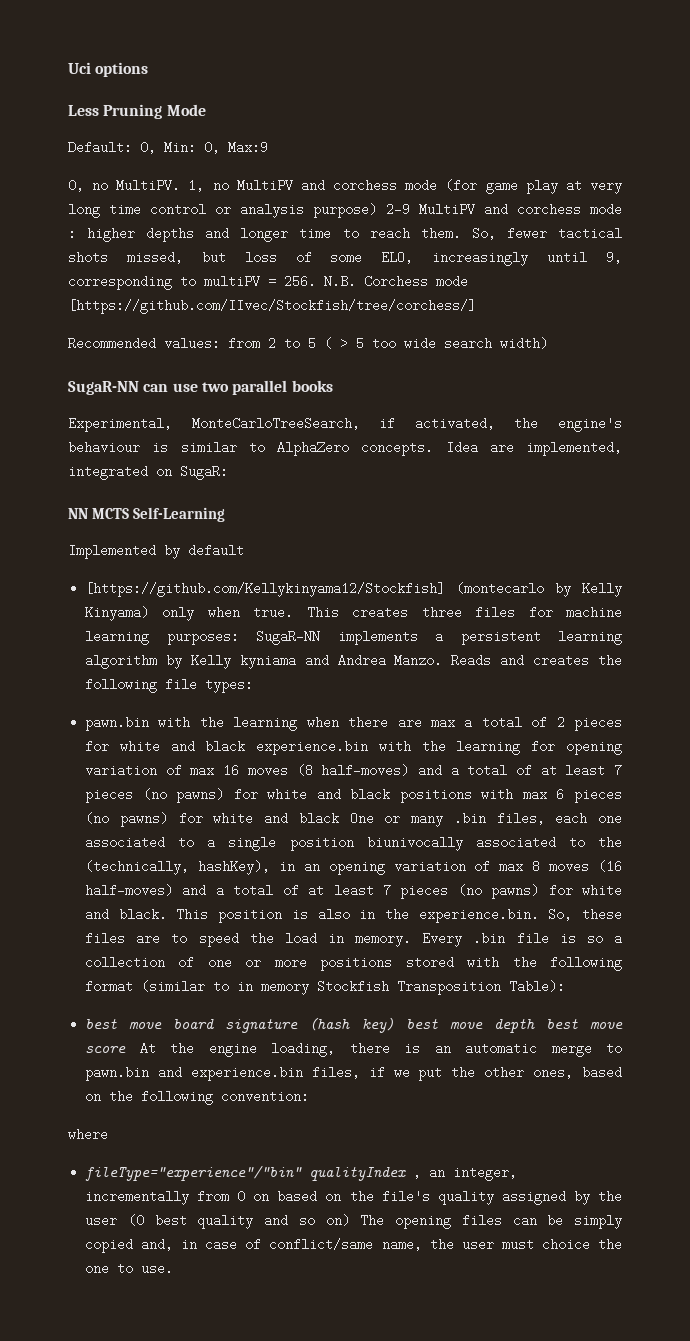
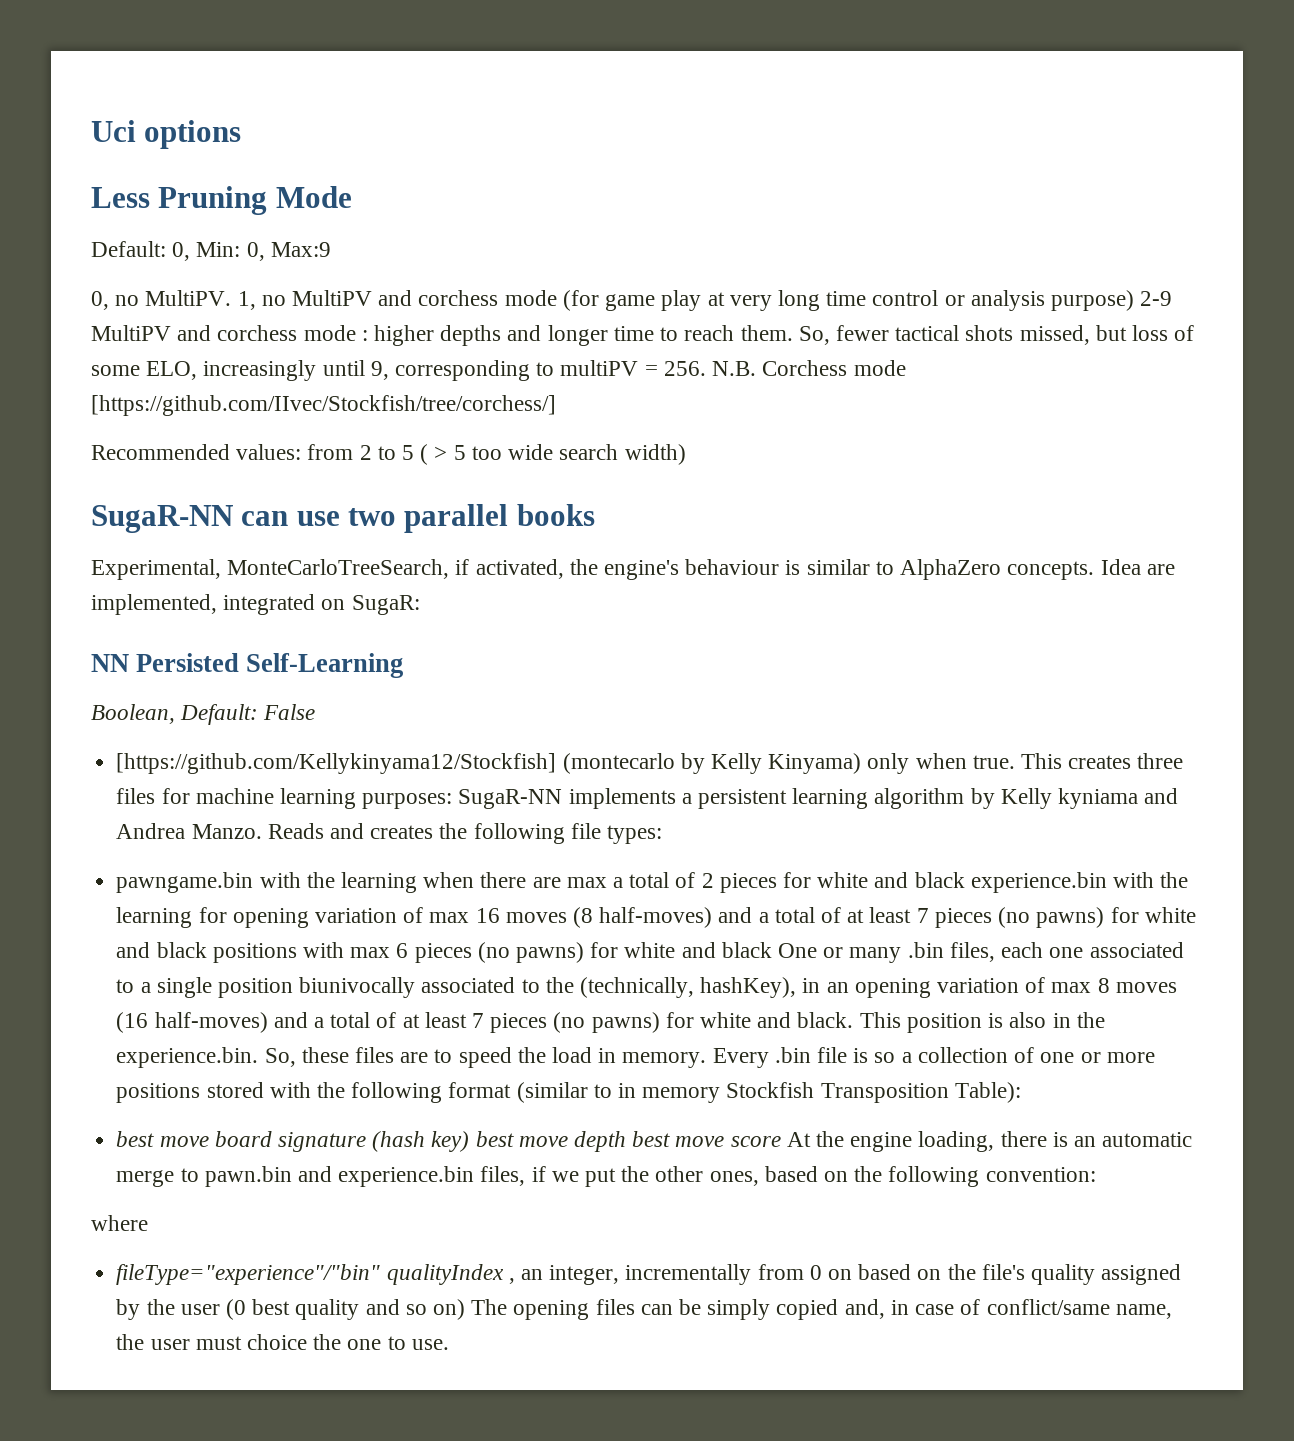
- NN MCTS Self-Learning
+ NN Persisted Self-Learning
- Implemented by default
+ Boolean, Default: False
- pawn.bin with the learning when there are max a total of 2 pieces for white and black experience.bin with the learning for opening variation of max 16 moves (8 half-moves) and a total of at least 7 pieces (no pawns) for white and black positions with max 6 pieces (no pawns) for white and black One or many .bin files, each one associated to a single position biunivocally associated to the (technically, hashKey), in an opening variation of max 8 moves (16 half-moves) and a total of at least 7 pieces (no pawns) for white and black.
+ pawngame.bin with the learning when there are max a total of 2 pieces for white and black experience.bin with the learning for opening variation of max 16 moves (8 half-moves) and a total of at least 7 pieces (no pawns) for white and black positions with max 6 pieces (no pawns) for white and black One or many .bin files, each one associated to a single position biunivocally associated to the (technically, hashKey), in an opening variation of max 8 moves (16 half-moves) and a total of at least 7 pieces (no pawns) for white and black.

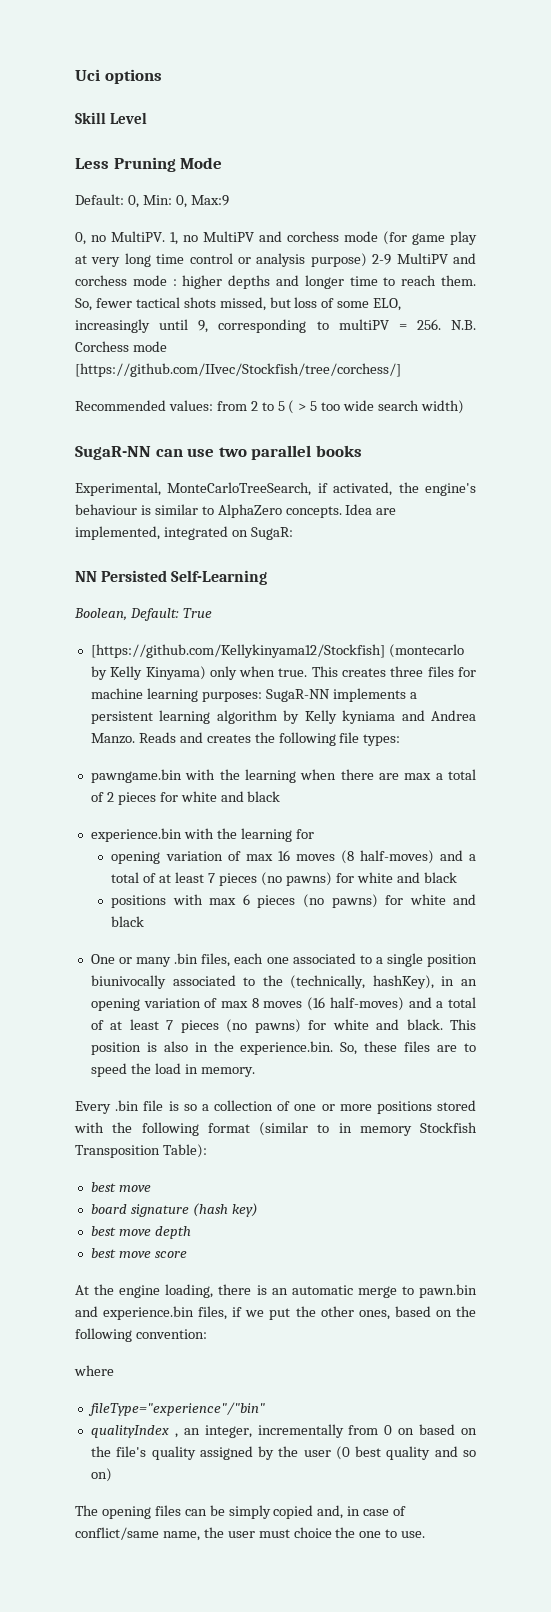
+ Skill Level
- Boolean, Default: False
+ Boolean, Default: True
- pawngame.bin with the learning when there are max a total of 2 pieces for white and black experience.bin with the learning for opening variation of max 16 moves (8 half-moves) and a total of at least 7 pieces (no pawns) for white and black positions with max 6 pieces (no pawns) for white and black One or many .bin files, each one associated to a single position biunivocally associated to the (technically, hashKey), in an opening variation of max 8 moves (16 half-moves) and a total of at least 7 pieces (no pawns) for white and black.
+ pawngame.bin with the learning when there are max a total of 2 pieces for white and black
+ experience.bin with the learning for
+ opening variation of max 16 moves (8 half-moves) and a total of at least 7 pieces (no pawns) for white and black
+ positions with max 6 pieces (no pawns) for white and black
+ One or many .bin files, each one associated to a single position biunivocally associated to the (technically, hashKey), in an opening variation of max 8 moves (16 half-moves) and a total of at least 7 pieces (no pawns) for white and black.
- This position is also in the experience.bin. So, these files are to speed the load in memory. Every .bin file is so a collection of one or more positions stored with the following format (similar to in memory Stockfish Transposition Table):
- best move board signature (hash key) best move depth best move score At the engine loading, there is an automatic merge to pawn.bin and experience.bin files, if we put the other ones, based on the following convention:
+ This position is also in the experience.bin. So, these files are to speed the load in memory.
+ Every .bin file is so a collection of one or more positions stored with the following format (similar to in memory Stockfish Transposition Table):
+ best move
+ board signature (hash key)
+ best move depth
+ best move score
+ At the engine loading, there is an automatic merge to pawn.bin and experience.bin files, if we put the other ones, based on the following convention:
- fileType="experience"/"bin" qualityIndex , an integer, incrementally from 0 on based on the file's quality assigned by the user (0 best quality and so on) The opening files can be simply copied and, in case of conflict/same name, the user must choice the one to use.
+ fileType="experience"/"bin"
+ qualityIndex , an integer, incrementally from 0 on based on the file's quality assigned by the user (0 best quality and so on)
+ The opening files can be simply copied and, in case of conflict/same name, the user must choice the one to use.

